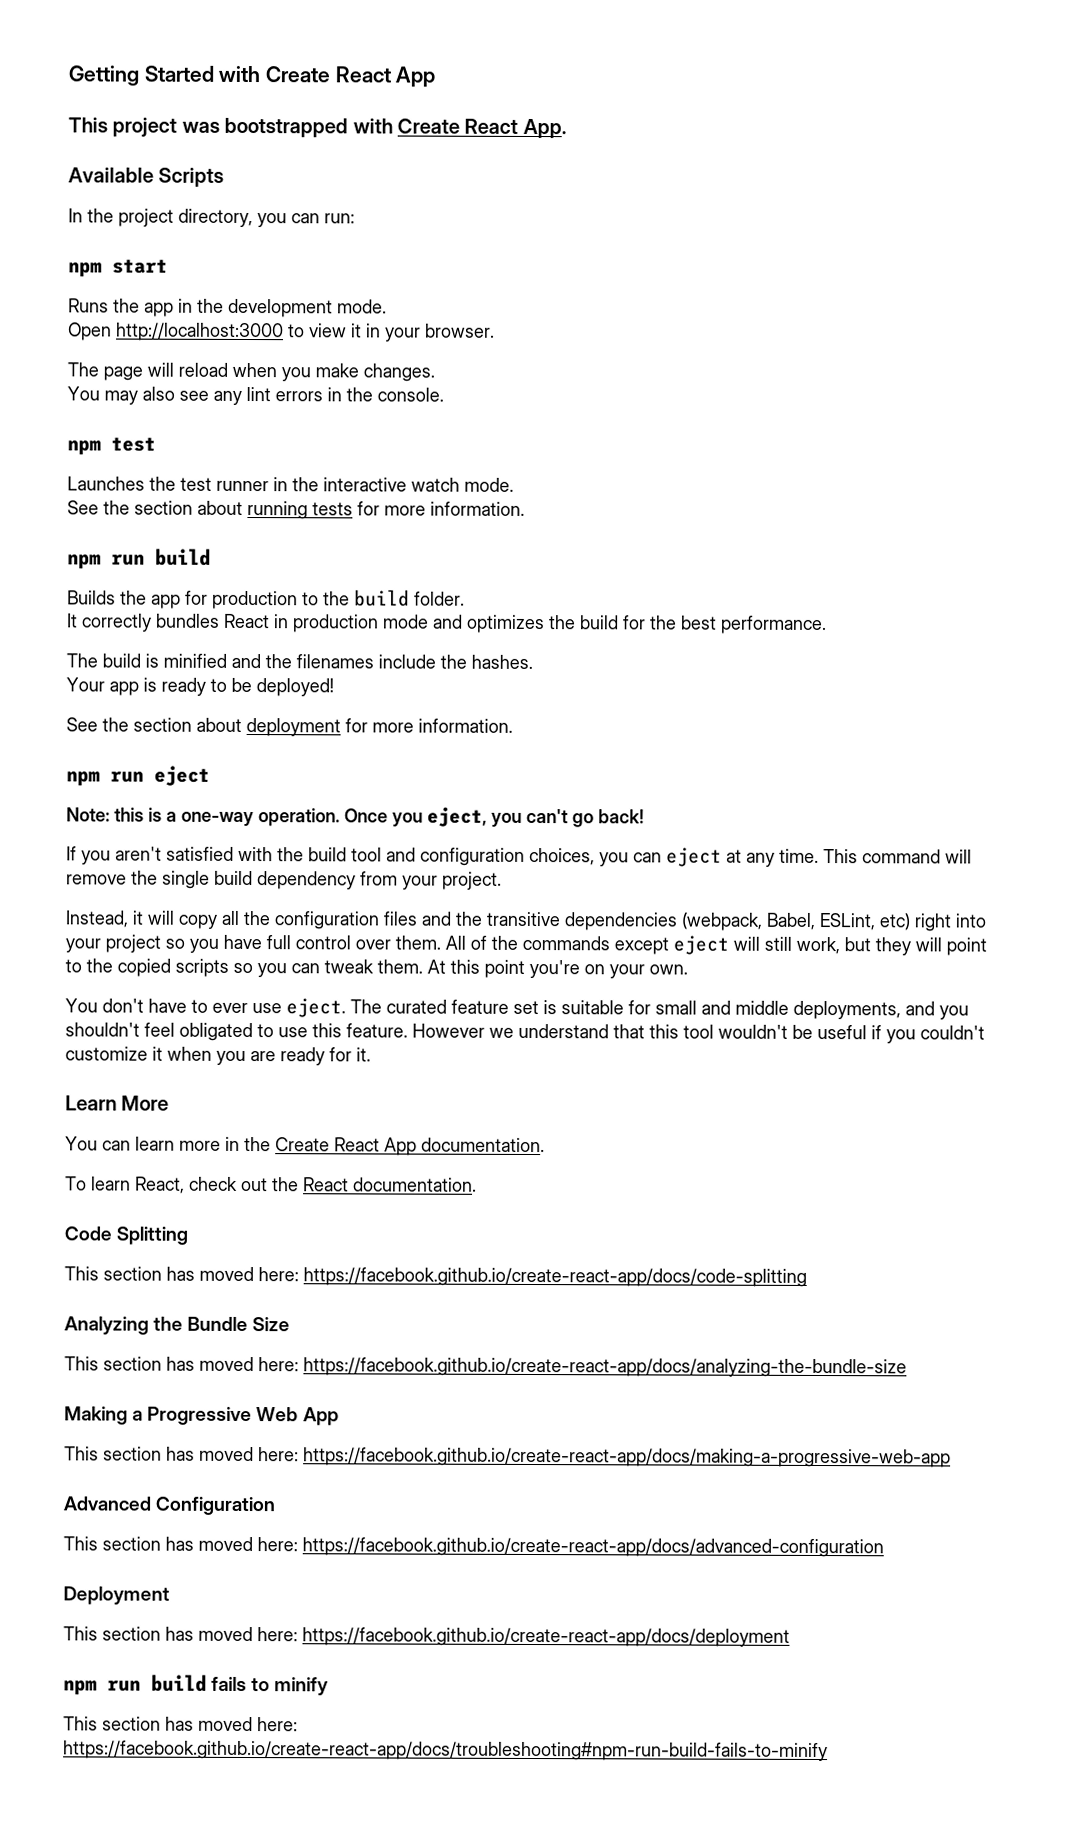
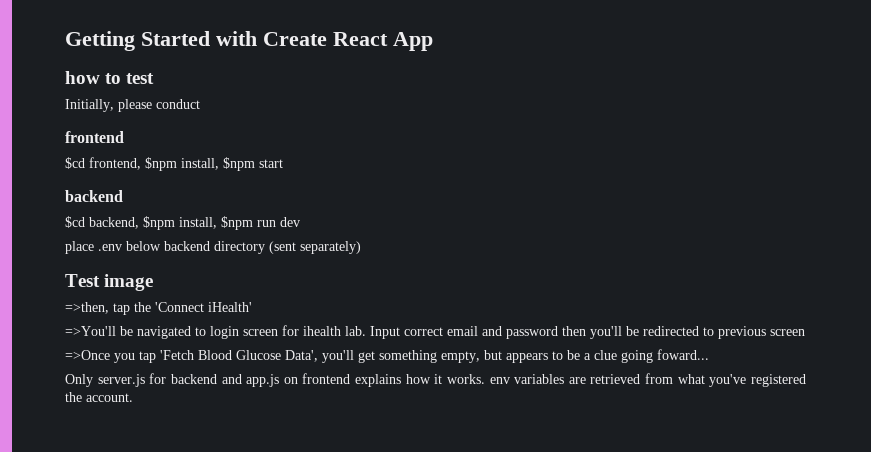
- This project was bootstrapped with Create React App.
- Available Scripts
- In the project directory, you can run:
- npm start
- Runs the app in the development mode.
- Open http://localhost:3000 to view it in your browser.
- The page will reload when you make changes.
- You may also see any lint errors in the console.
- npm test
- Launches the test runner in the interactive watch mode.
- See the section about running tests for more information.
- npm run build
- Builds the app for production to the build folder.
- It correctly bundles React in production mode and optimizes the build for the best performance.
- The build is minified and the filenames include the hashes.
- Your app is ready to be deployed!
- See the section about deployment for more information.
- npm run eject
- Note: this is a one-way operation. Once you eject, you can't go back!
- If you aren't satisfied with the build tool and configuration choices, you can eject at any time. This command will remove the single build dependency from your project.
- Instead, it will copy all the configuration files and the transitive dependencies (webpack, Babel, ESLint, etc) right into your project so you have full control over them. All of the commands except eject will still work, but they will point to the copied scripts so you can tweak them. At this point you're on your own.
- You don't have to ever use eject. The curated feature set is suitable for small and middle deployments, and you shouldn't feel obligated to use this feature. However we understand that this tool wouldn't be useful if you couldn't customize it when you are ready for it.
- Learn More
- You can learn more in the Create React App documentation.
- To learn React, check out the React documentation.
- Code Splitting
- This section has moved here: https://facebook.github.io/create-react-app/docs/code-splitting
- Analyzing the Bundle Size
- This section has moved here: https://facebook.github.io/create-react-app/docs/analyzing-the-bundle-size
- Making a Progressive Web App
- This section has moved here: https://facebook.github.io/create-react-app/docs/making-a-progressive-web-app
- Advanced Configuration
- This section has moved here: https://facebook.github.io/create-react-app/docs/advanced-configuration
- Deployment
- This section has moved here: https://facebook.github.io/create-react-app/docs/deployment
- npm run build fails to minify
- This section has moved here: https://facebook.github.io/create-react-app/docs/troubleshooting#npm-run-build-fails-to-minify
+ how to test
+ Initially, please conduct
+ frontend
+ $cd frontend, $npm install, $npm start
+ backend
+ $cd backend, $npm install, $npm run dev
+ place .env below backend directory (sent separately)
+ Test image
+ =>then, tap the 'Connect iHealth'
+ =>You'll be navigated to login screen for ihealth lab. Input correct email and password then you'll be redirected to previous screen
+ =>Once you tap 'Fetch Blood Glucose Data', you'll get something empty, but appears to be a clue going foward...
+ Only server.js for backend and app.js on frontend explains how it works. env variables are retrieved from what you've registered the account.

